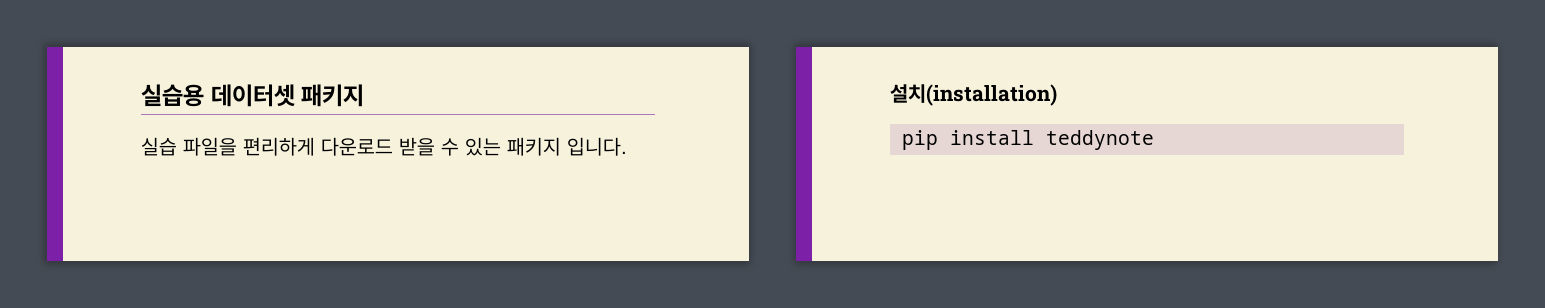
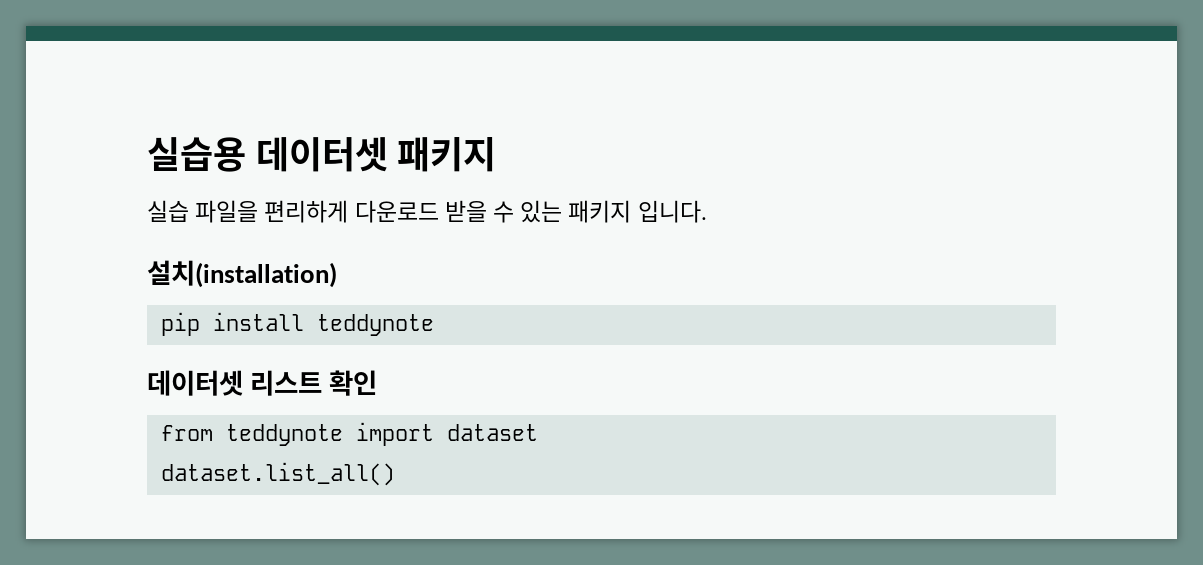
+ 데이터셋 리스트 확인
+ from teddynote import dataset
+ dataset.list_all()

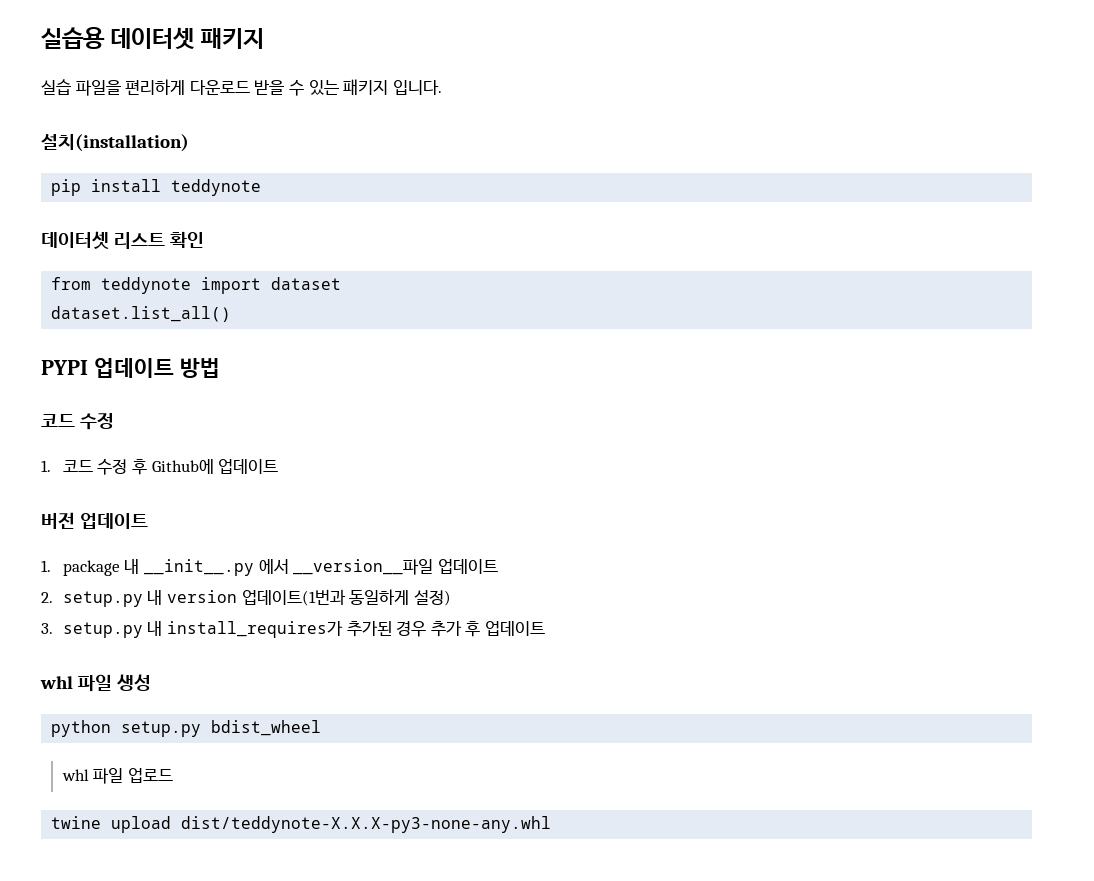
+ PYPI 업데이트 방법
+ 코드 수정
+ 1. 코드 수정 후 Github에 업데이트
+ 버전 업데이트
+ 1. package 내 __init__.py 에서 __version__파일 업데이트
+ 2. setup.py 내 version 업데이트(1번과 동일하게 설정)
+ 3. setup.py 내 install_requires가 추가된 경우 추가 후 업데이트
+ whl 파일 생성
+ python setup.py bdist_wheel
+ whl 파일 업로드
+ twine upload dist/teddynote-X.X.X-py3-none-any.whl

